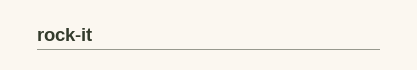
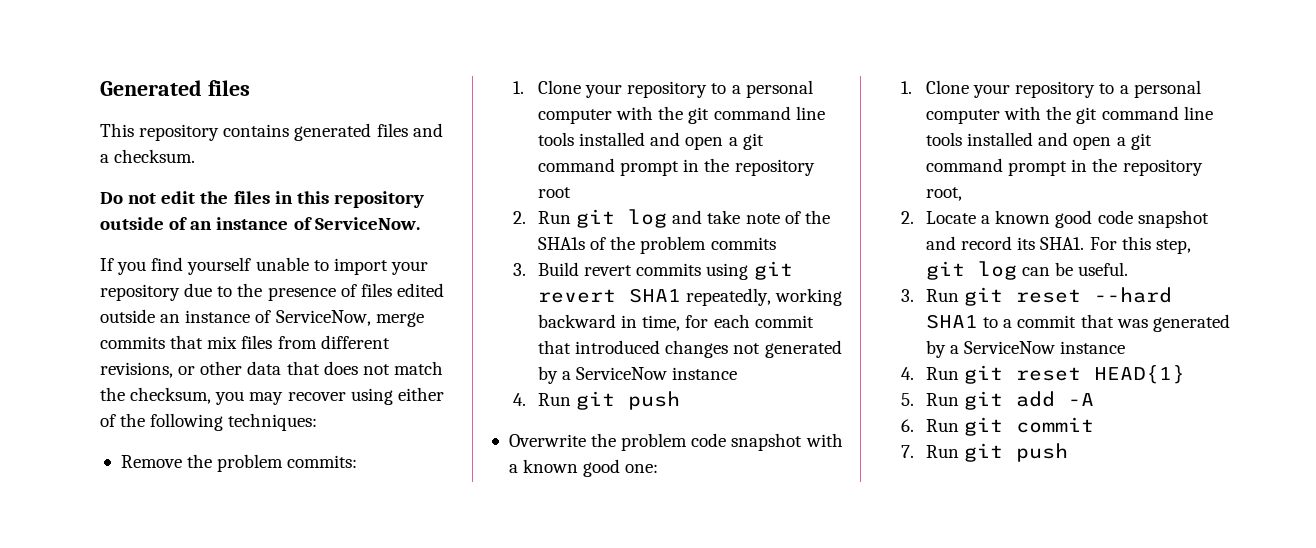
- rock-it
+ Generated files
+ This repository contains generated files and a checksum.
+ Do not edit the files in this repository outside of an instance of ServiceNow.
+ If you find yourself unable to import your repository due to the presence of files edited outside an instance of ServiceNow, merge commits that mix files from different revisions, or other data that does not match the checksum, you may recover using either of the following techniques:
+ Remove the problem commits:
+ 1. Clone your repository to a personal computer with the git command line tools installed and open a git command prompt in the repository root
+ 2. Run git log and take note of the SHA1s of the problem commits
+ 3. Build revert commits using git revert SHA1 repeatedly, working backward in time, for each commit that introduced changes not generated by a ServiceNow instance
+ 4. Run git push
+ Overwrite the problem code snapshot with a known good one:
+ 1. Clone your repository to a personal computer with the git command line tools installed and open a git command prompt in the repository root,
+ 2. Locate a known good code snapshot and record its SHA1. For this step, git log can be useful.
+ 3. Run git reset --hard SHA1 to a commit that was generated by a ServiceNow instance
+ 4. Run git reset HEAD{1}
+ 5. Run git add -A
+ 6. Run git commit
+ 7. Run git push

